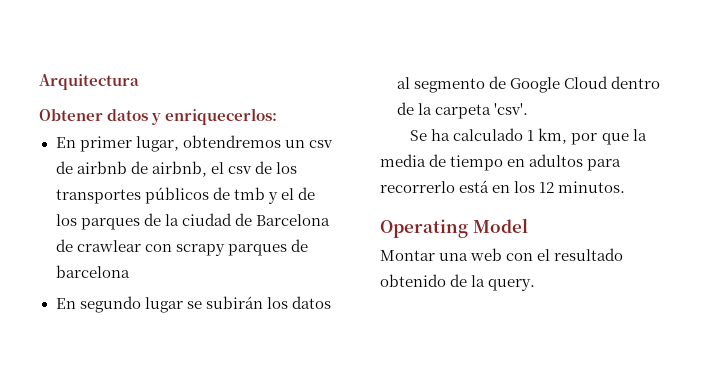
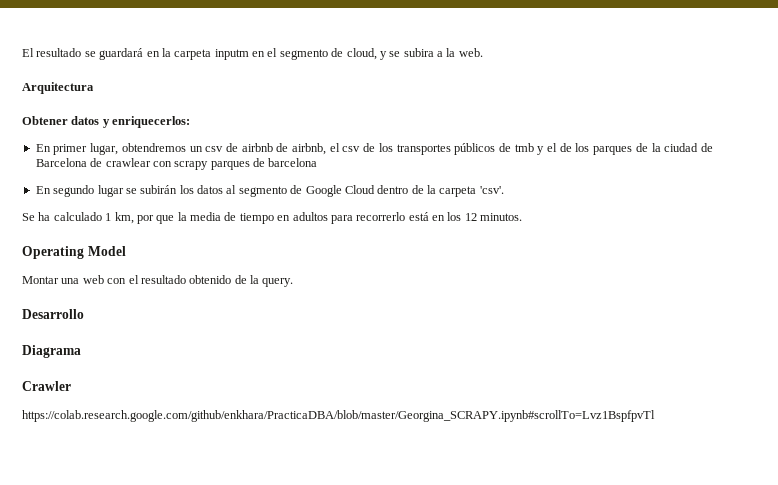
+ El resultado se guardará en la carpeta inputm en el segmento de cloud, y se subira a la web.
+ Desarrollo
+ Diagrama
+ Crawler
+ https://colab.research.google.com/github/enkhara/PracticaDBA/blob/master/Georgina_SCRAPY.ipynb#scrollTo=Lvz1BspfpvTl

